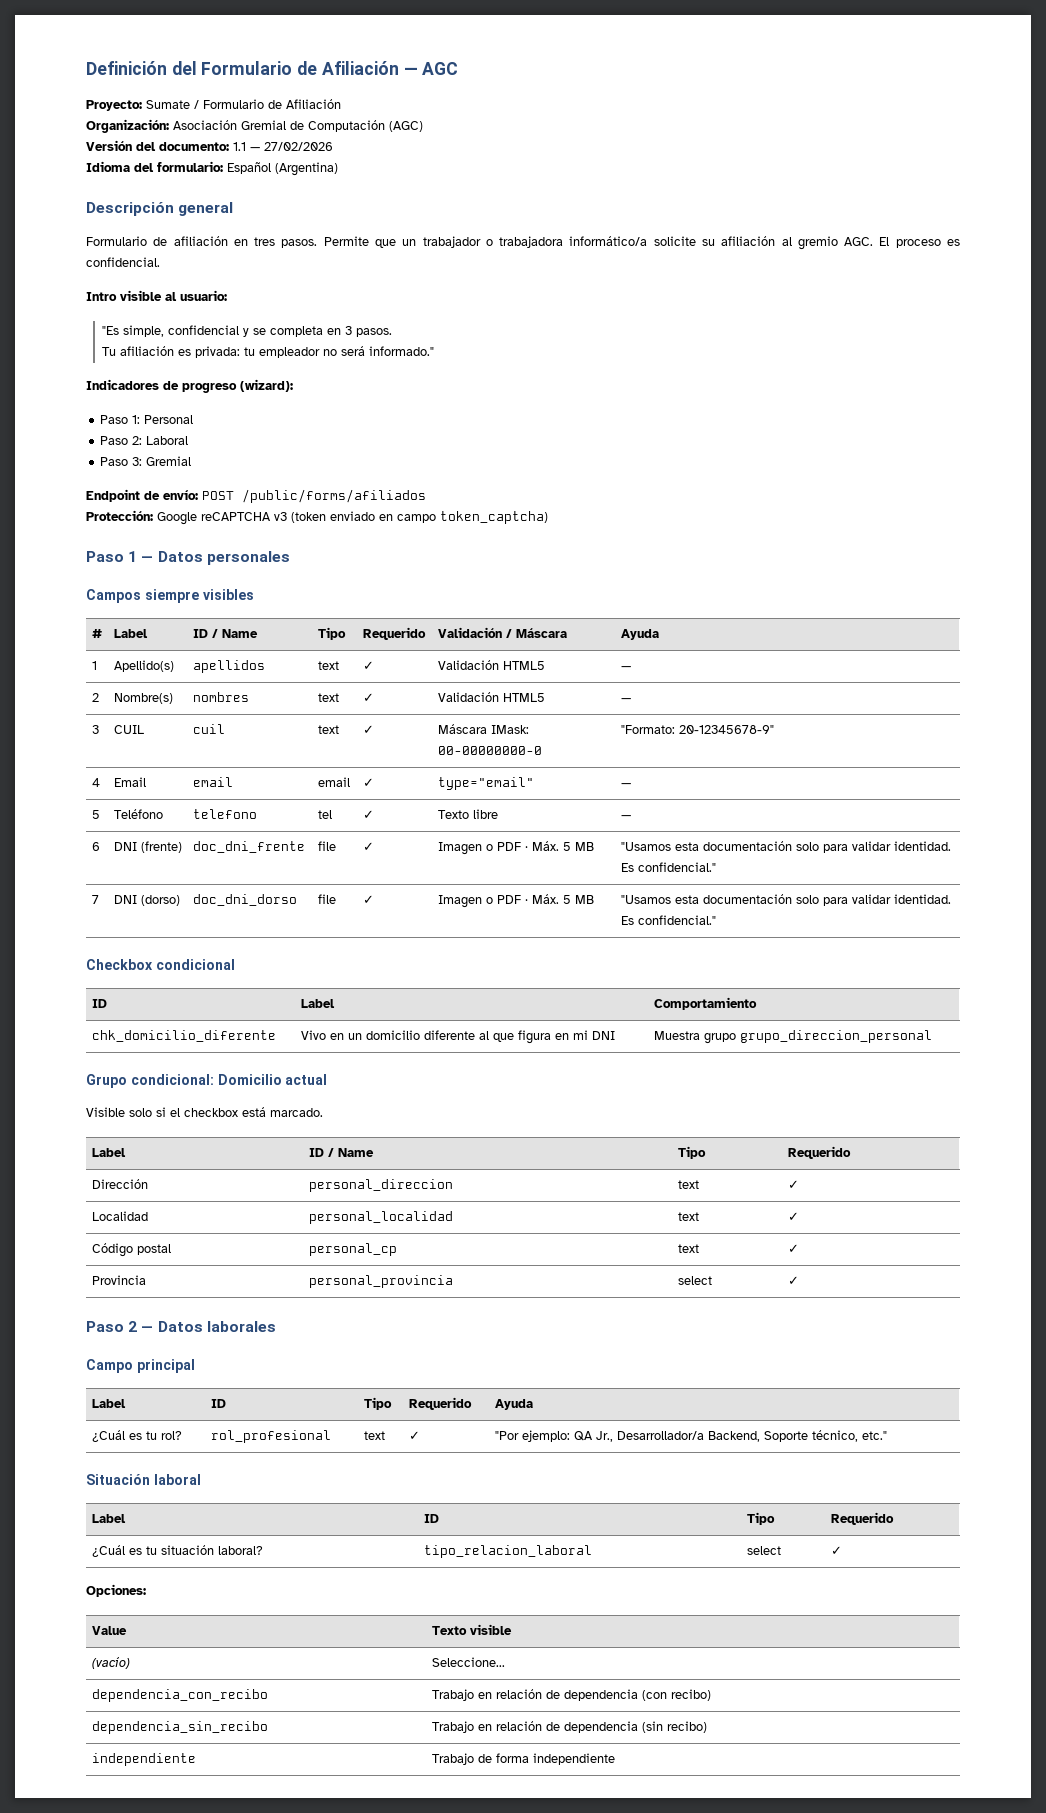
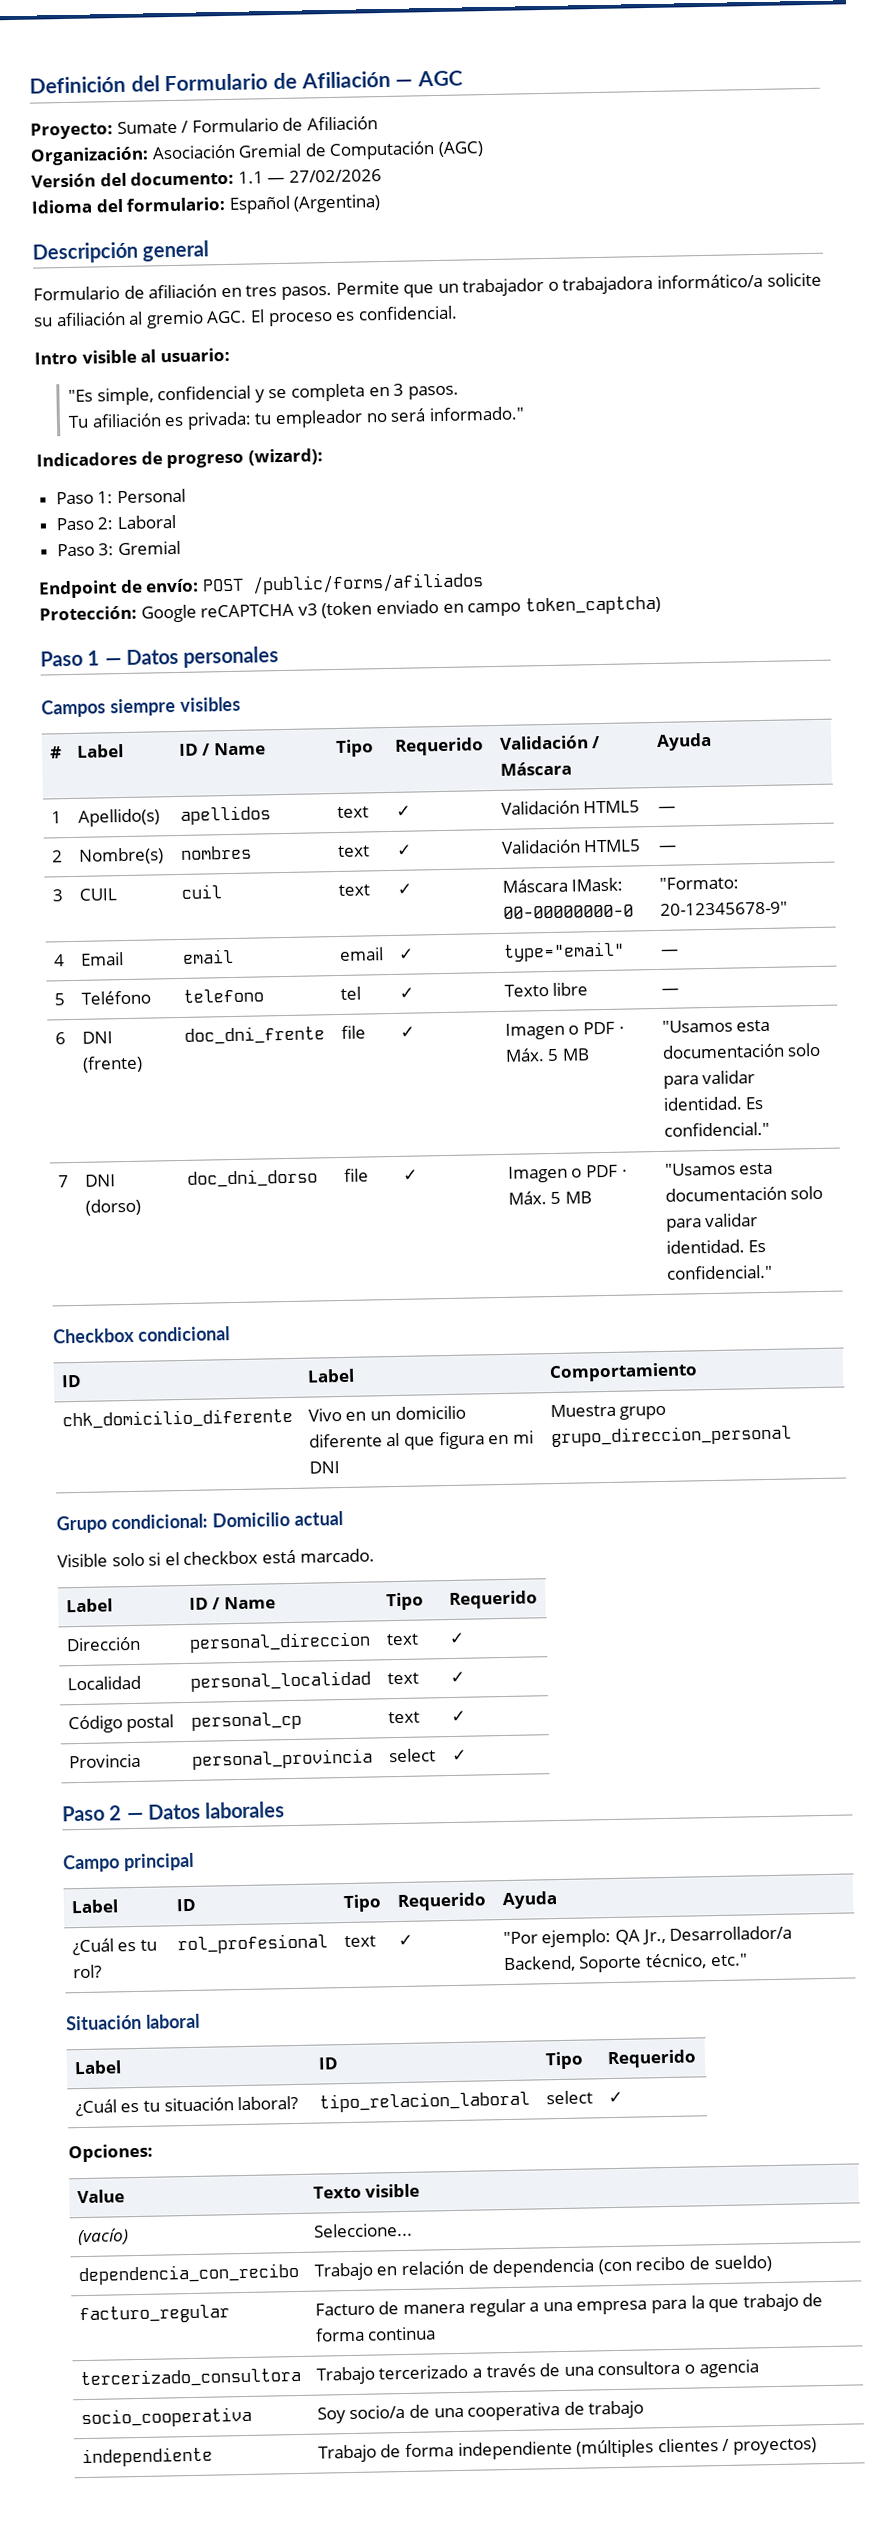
- dependencia_con_recibo | Trabajo en relación de dependencia (con recibo)
- dependencia_sin_recibo | Trabajo en relación de dependencia (sin recibo)
+ dependencia_con_recibo | Trabajo en relación de dependencia (con recibo de sueldo)
+ facturo_regular | Facturo de manera regular a una empresa para la que trabajo de forma continua
+ tercerizado_consultora | Trabajo tercerizado a través de una consultora o agencia
+ socio_cooperativa | Soy socio/a de una cooperativa de trabajo
- independiente | Trabajo de forma independiente
+ independiente | Trabajo de forma independiente (múltiples clientes / proyectos)

